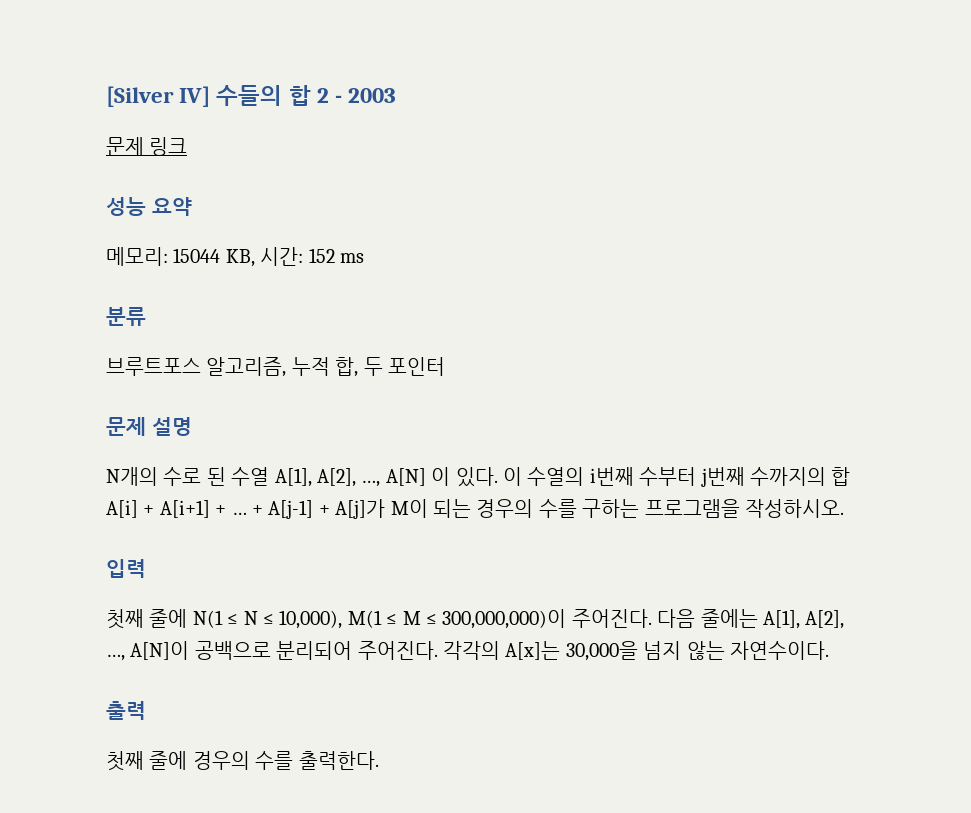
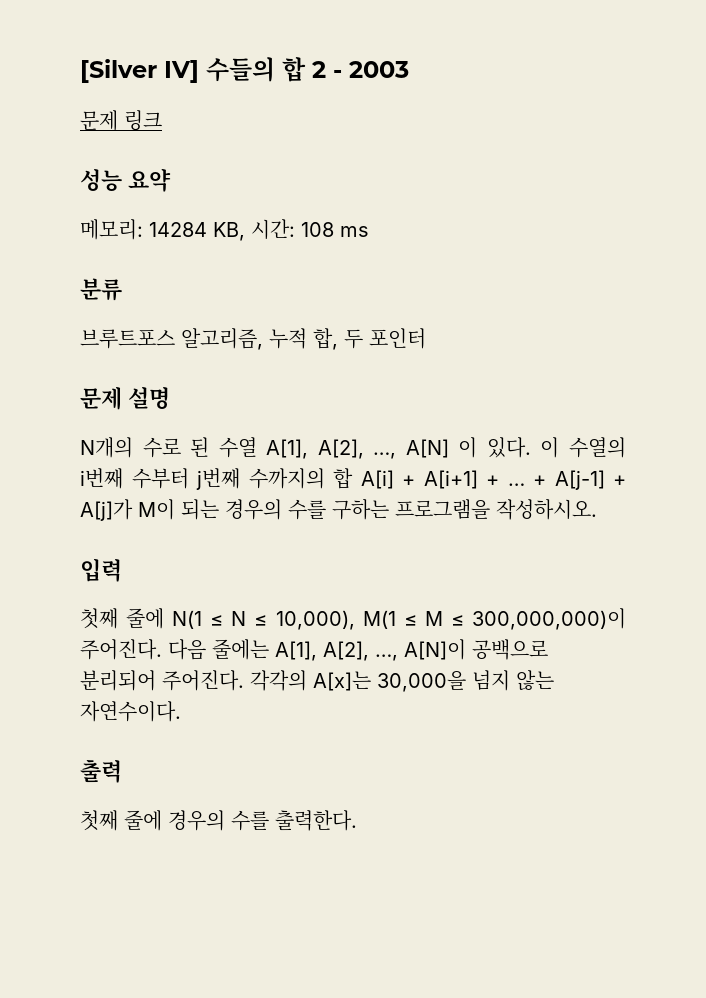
- 메모리: 15044 KB, 시간: 152 ms
+ 메모리: 14284 KB, 시간: 108 ms

